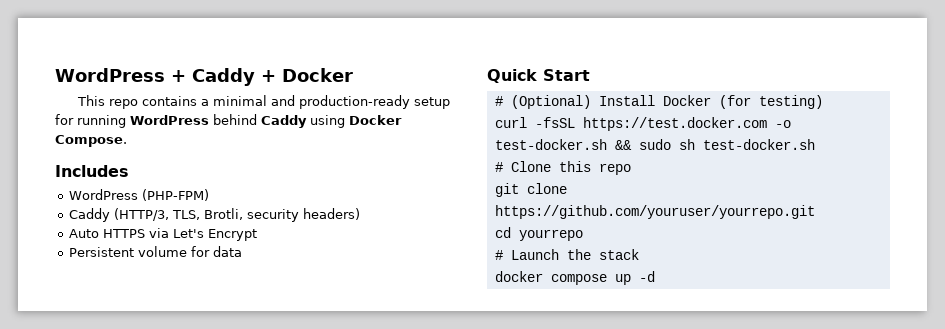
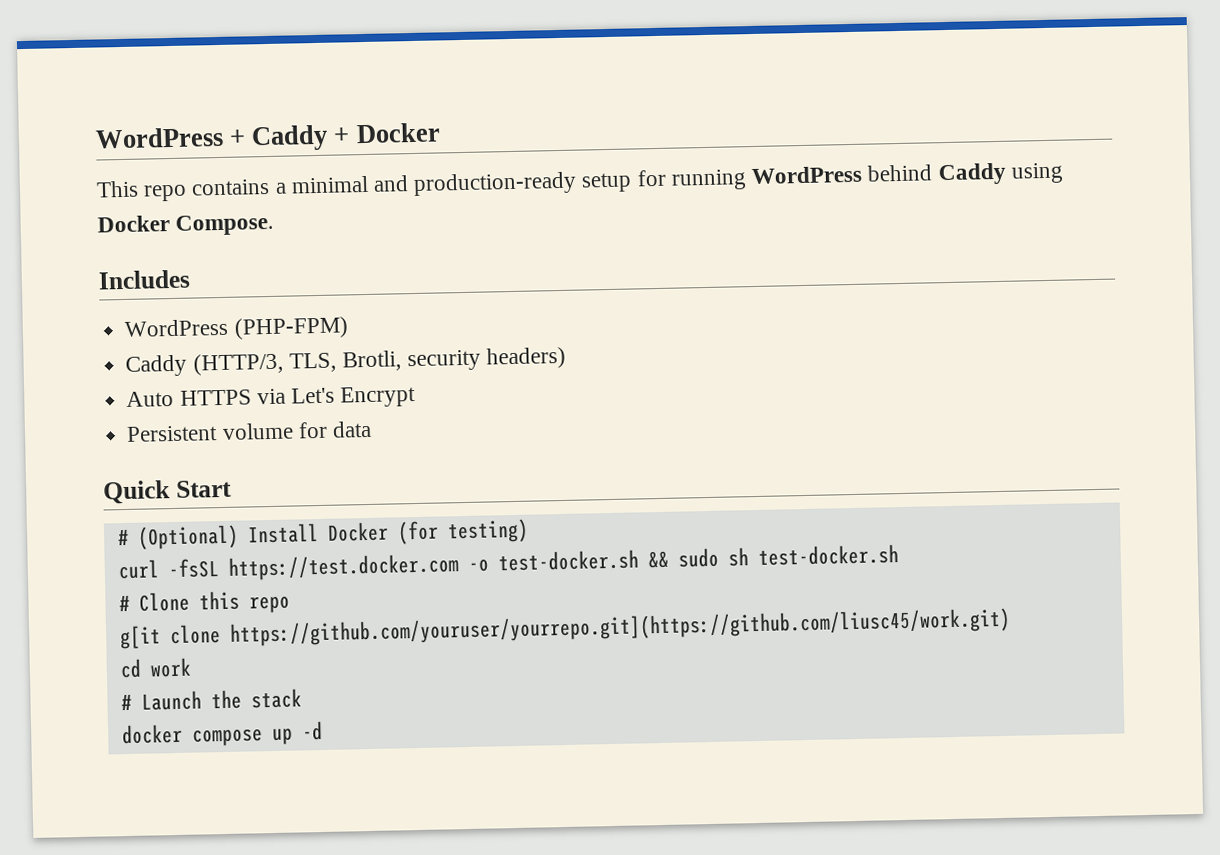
- git clone https://github.com/youruser/yourrepo.git
+ g[it clone https://github.com/youruser/yourrepo.git](https://github.com/liusc45/work.git)
- cd yourrepo
+ cd work

